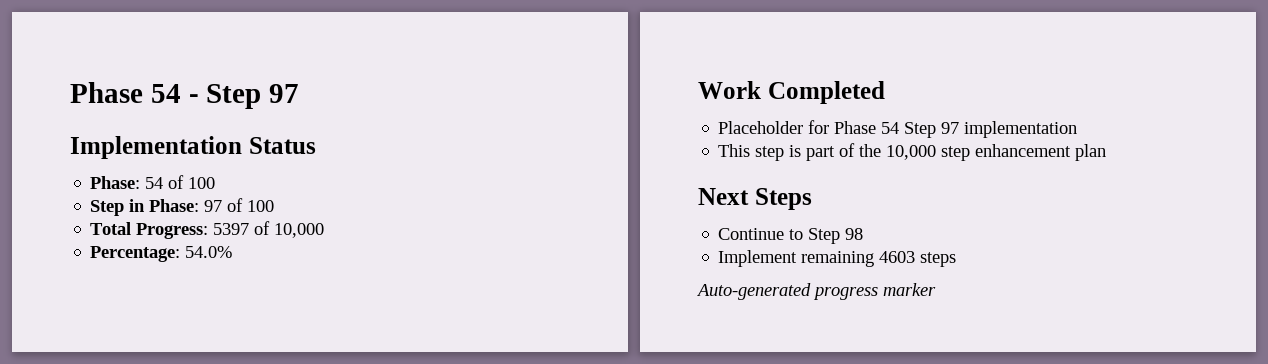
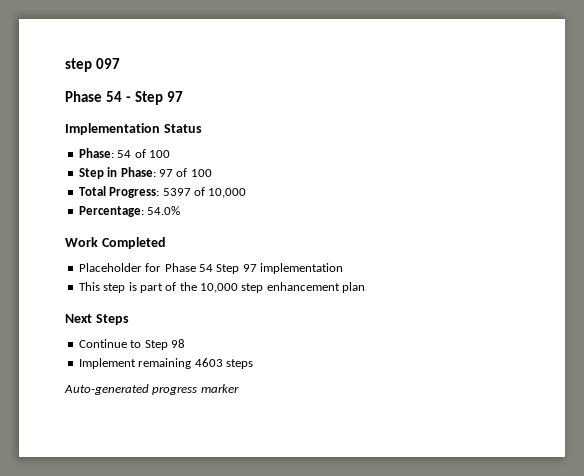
+ step 097

